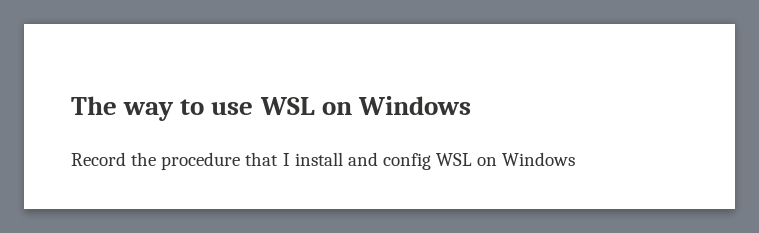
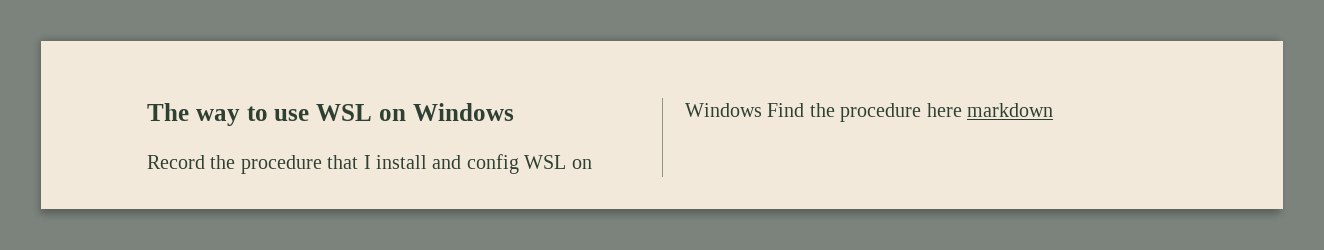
- Record the procedure that I install and config WSL on Windows
+ Record the procedure that I install and config WSL on Windows Find the procedure here markdown

